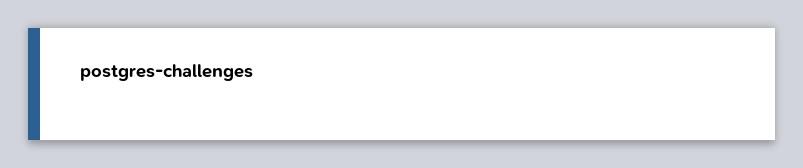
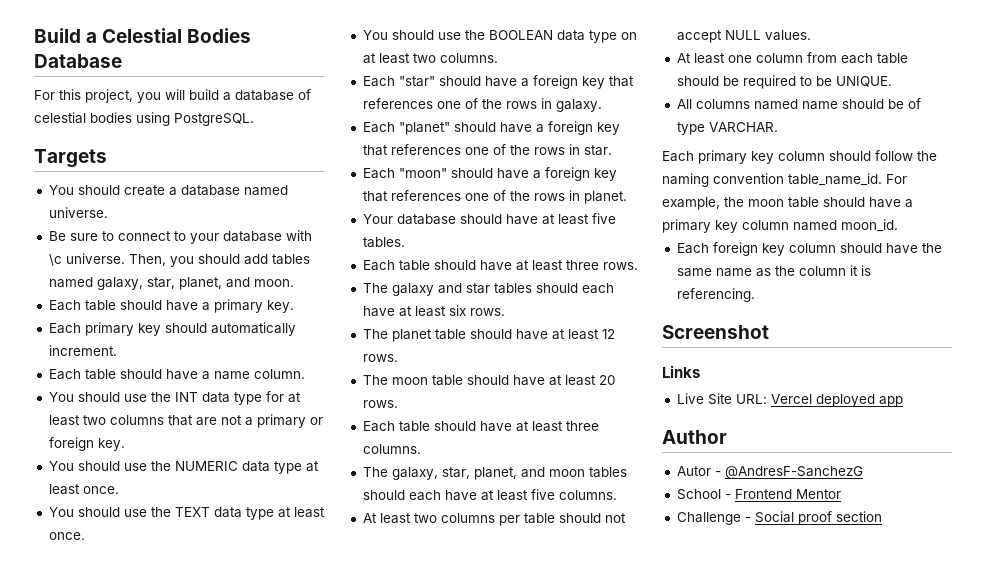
- postgres-challenges
+ Build a Celestial Bodies Database
+ For this project, you will build a database of celestial bodies using PostgreSQL.
+ Targets
+ You should create a database named universe.
+ Be sure to connect to your database with \c universe. Then, you should add tables named galaxy, star, planet, and moon.
+ Each table should have a primary key.
+ Each primary key should automatically increment.
+ Each table should have a name column.
+ You should use the INT data type for at least two columns that are not a primary or foreign key.
+ You should use the NUMERIC data type at least once.
+ You should use the TEXT data type at least once.
+ You should use the BOOLEAN data type on at least two columns.
+ Each "star" should have a foreign key that references one of the rows in galaxy.
+ Each "planet" should have a foreign key that references one of the rows in star.
+ Each "moon" should have a foreign key that references one of the rows in planet.
+ Your database should have at least five tables.
+ Each table should have at least three rows.
+ The galaxy and star tables should each have at least six rows.
+ The planet table should have at least 12 rows.
+ The moon table should have at least 20 rows.
+ Each table should have at least three columns.
+ The galaxy, star, planet, and moon tables should each have at least five columns.
+ At least two columns per table should not accept NULL values.
+ At least one column from each table should be required to be UNIQUE.
+ All columns named name should be of type VARCHAR.
+ Each primary key column should follow the naming convention table_name_id. For example, the moon table should have a primary key column named moon_id.
+ Each foreign key column should have the same name as the column it is referencing.
+ Screenshot
+ Links
+ Live Site URL: Vercel deployed app
+ Author
+ Autor - @AndresF-SanchezG
+ School - Frontend Mentor
+ Challenge - Social proof section

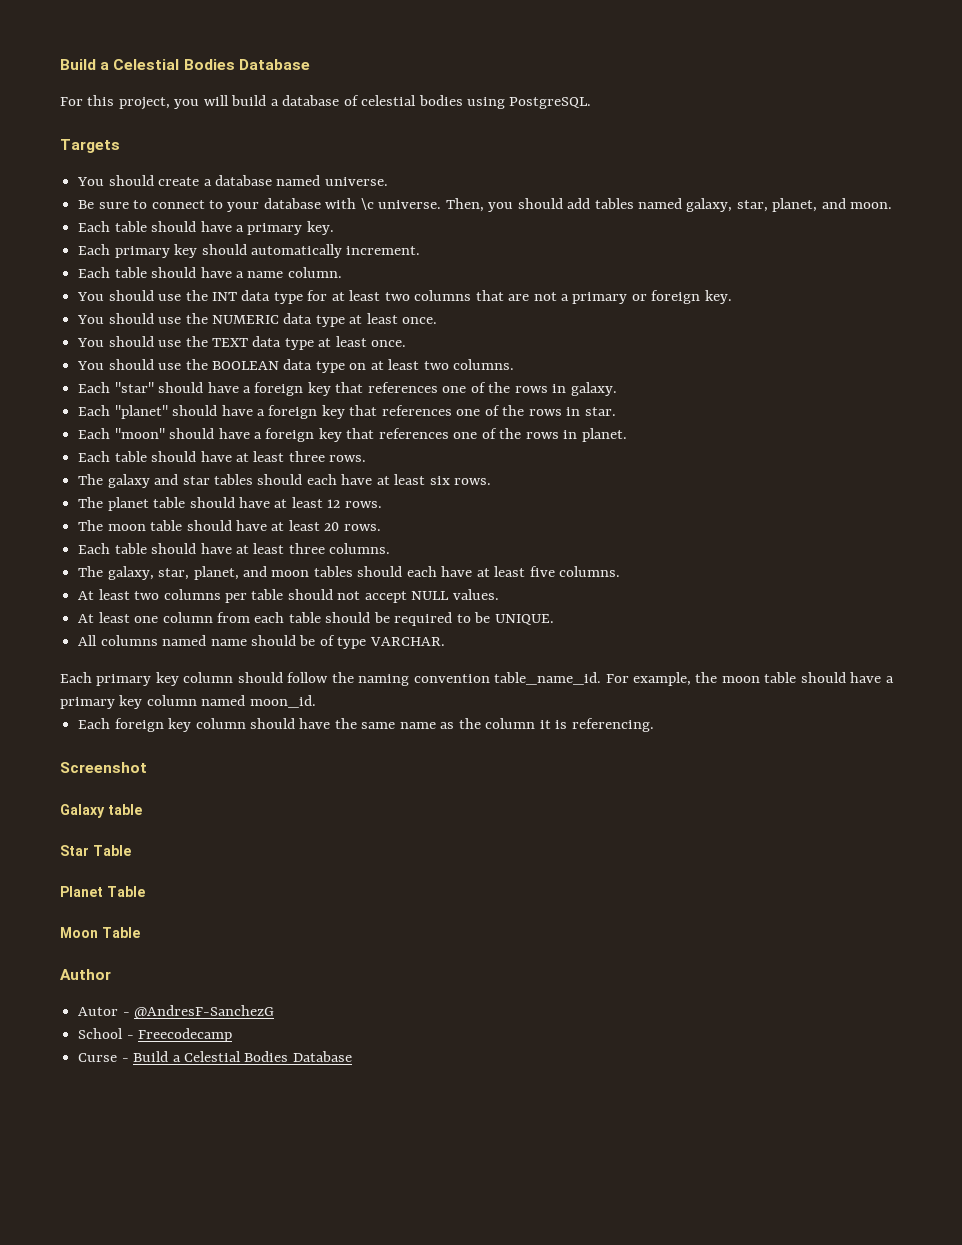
- Your database should have at least five tables.
- Links
- Live Site URL: Vercel deployed app
+ Galaxy table
+ Star Table
+ Planet Table
+ Moon Table
- School - Frontend Mentor
- Challenge - Social proof section
+ School - Freecodecamp
+ Curse - Build a Celestial Bodies Database

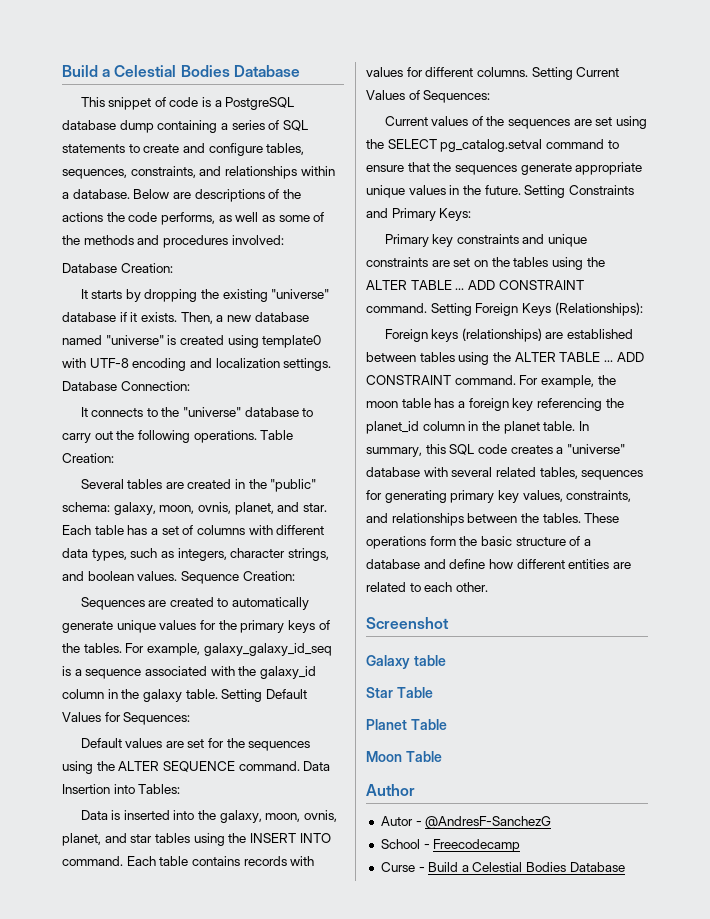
- For this project, you will build a database of celestial bodies using PostgreSQL.
- Targets
- You should create a database named universe.
- Be sure to connect to your database with \c universe. Then, you should add tables named galaxy, star, planet, and moon.
- Each table should have a primary key.
- Each primary key should automatically increment.
- Each table should have a name column.
- You should use the INT data type for at least two columns that are not a primary or foreign key.
- You should use the NUMERIC data type at least once.
- You should use the TEXT data type at least once.
- You should use the BOOLEAN data type on at least two columns.
- Each "star" should have a foreign key that references one of the rows in galaxy.
- Each "planet" should have a foreign key that references one of the rows in star.
- Each "moon" should have a foreign key that references one of the rows in planet.
- Each table should have at least three rows.
- The galaxy and star tables should each have at least six rows.
- The planet table should have at least 12 rows.
- The moon table should have at least 20 rows.
- Each table should have at least three columns.
- The galaxy, star, planet, and moon tables should each have at least five columns.
- At least two columns per table should not accept NULL values.
- At least one column from each table should be required to be UNIQUE.
- All columns named name should be of type VARCHAR.
- Each primary key column should follow the naming convention table_name_id.
+ This snippet of code is a PostgreSQL database dump containing a series of SQL statements to create and configure tables, sequences, constraints, and relationships within a database. Below are descriptions of the actions the code performs, as well as some of the methods and procedures involved:
+ Database Creation:
+ It starts by dropping the existing "universe" database if it exists. Then, a new database named "universe" is created using template0 with UTF-8 encoding and localization settings. Database Connection:
+ It connects to the "universe" database to carry out the following operations. Table Creation:
+ Several tables are created in the "public" schema: galaxy, moon, ovnis, planet, and star. Each table has a set of columns with different data types, such as integers, character strings, and boolean values. Sequence Creation:
+ Sequences are created to automatically generate unique values for the primary keys of the tables. For example, galaxy_galaxy_id_seq is a sequence associated with the galaxy_id column in the galaxy table. Setting Default Values for Sequences:
+ Default values are set for the sequences using the ALTER SEQUENCE command. Data Insertion into Tables:
+ Data is inserted into the galaxy, moon, ovnis, planet, and star tables using the INSERT INTO command. Each table contains records with values for different columns. Setting Current Values of Sequences:
+ Current values of the sequences are set using the SELECT pg_catalog.setval command to ensure that the sequences generate appropriate unique values in the future. Setting Constraints and Primary Keys:
+ Primary key constraints and unique constraints are set on the tables using the ALTER TABLE ... ADD CONSTRAINT command. Setting Foreign Keys (Relationships):
+ Foreign keys (relationships) are established between tables using the ALTER TABLE ... ADD CONSTRAINT command.
- For example, the moon table should have a primary key column named moon_id.
- Each foreign key column should have the same name as the column it is referencing.
+ For example, the moon table has a foreign key referencing the planet_id column in the planet table. In summary, this SQL code creates a "universe" database with several related tables, sequences for generating primary key values, constraints, and relationships between the tables. These operations form the basic structure of a database and define how different entities are related to each other.

